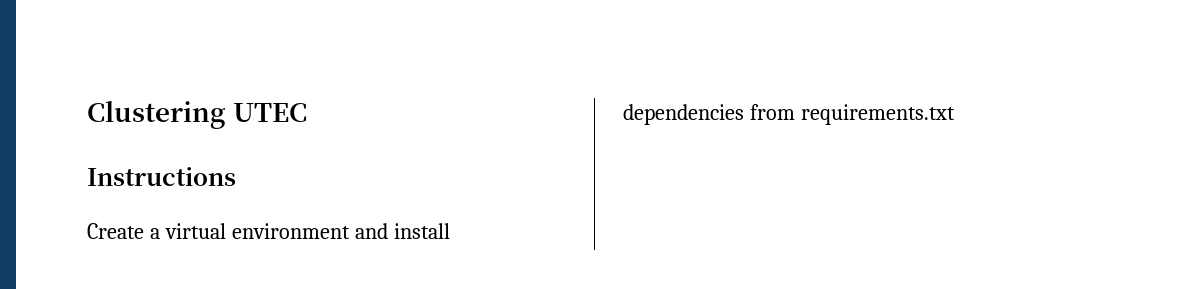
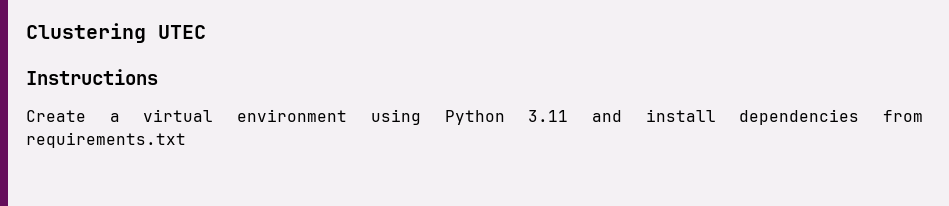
- Create a virtual environment and install dependencies from requirements.txt
+ Create a virtual environment using Python 3.11 and install dependencies from requirements.txt

